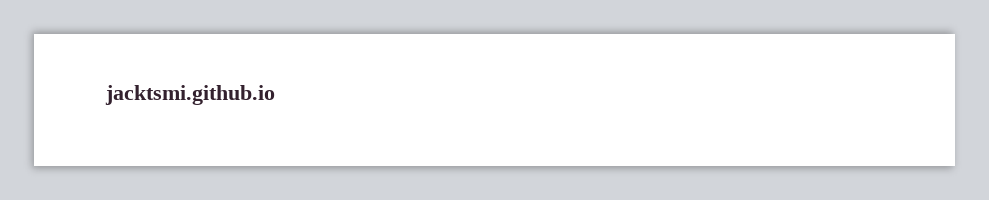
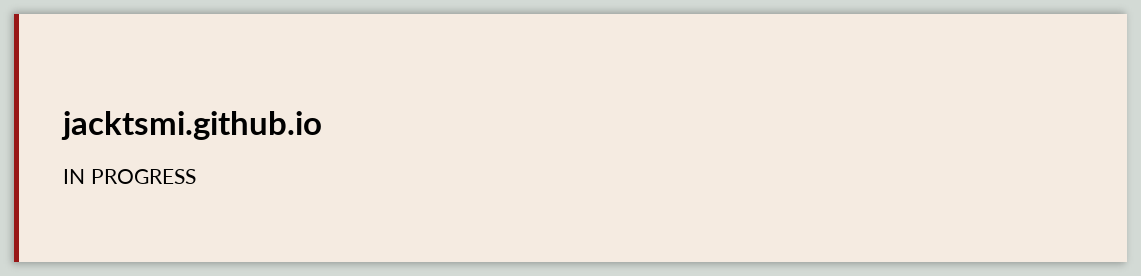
+ IN PROGRESS

